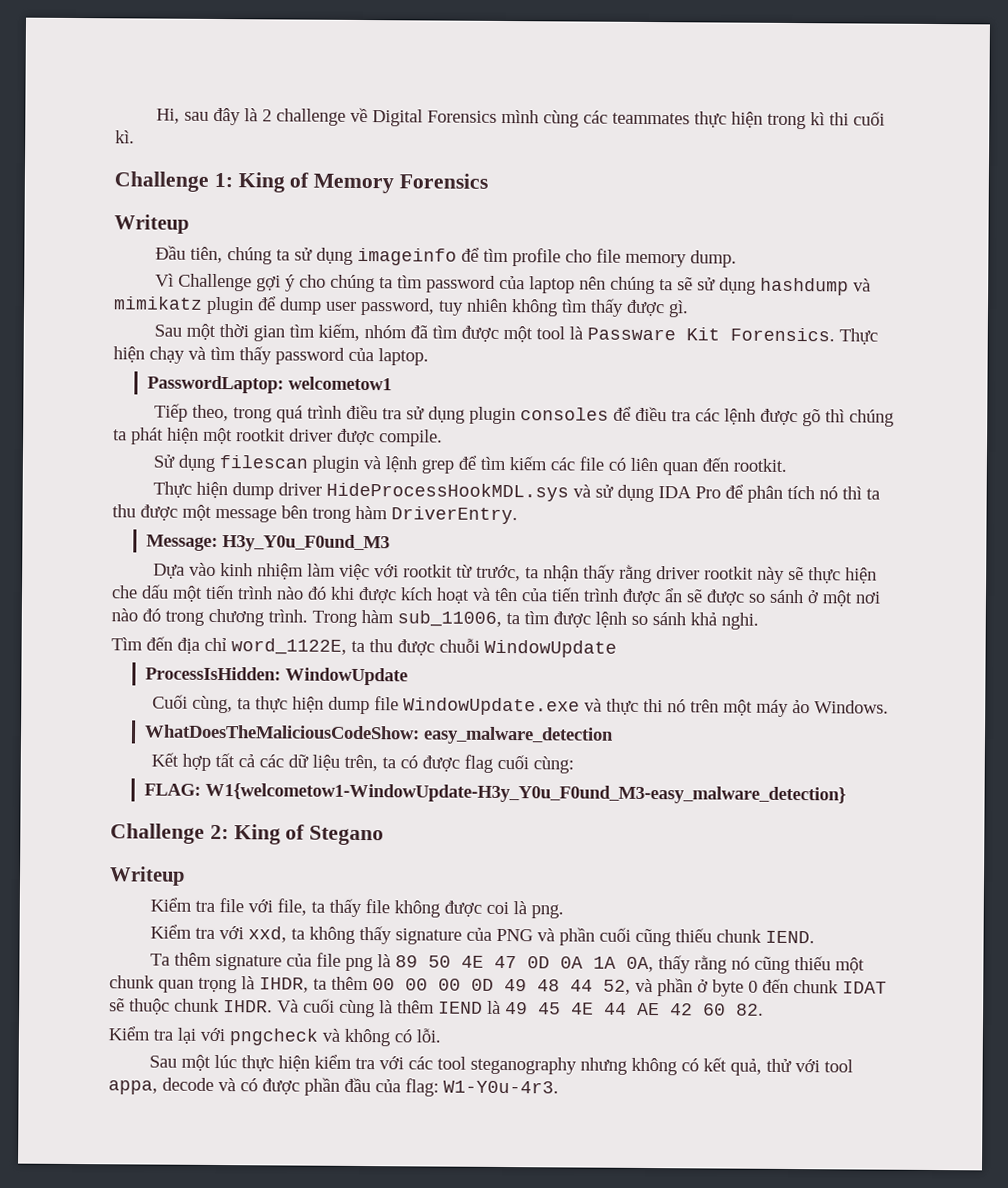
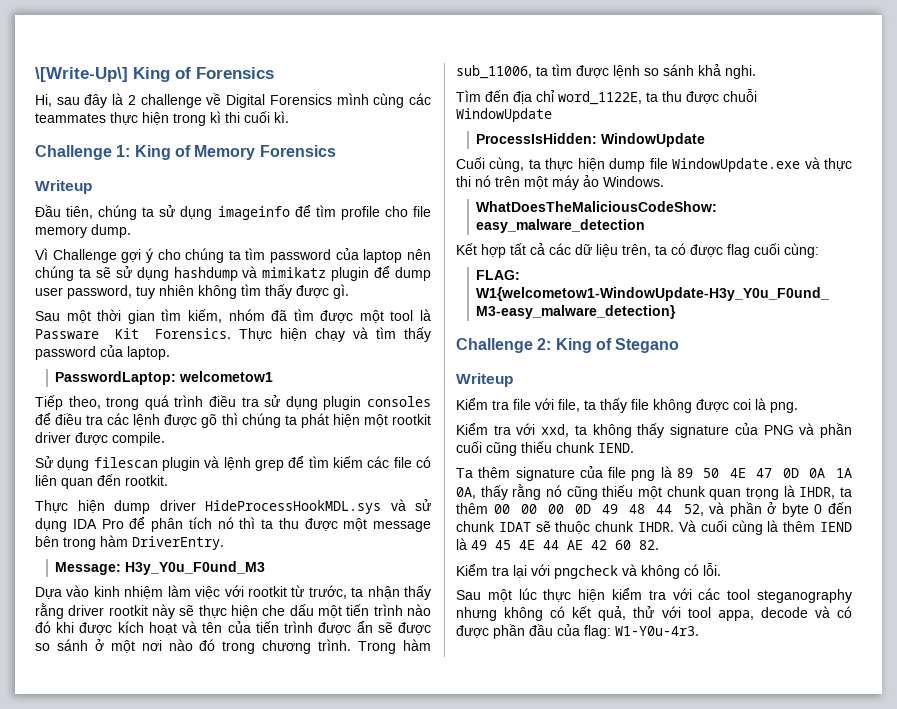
+ \[Write-Up\] King of Forensics

